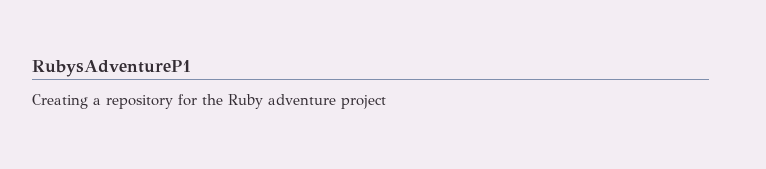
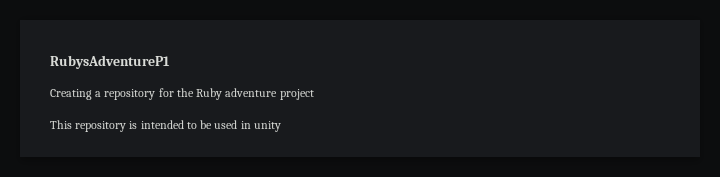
+ This repository is intended to be used in unity

